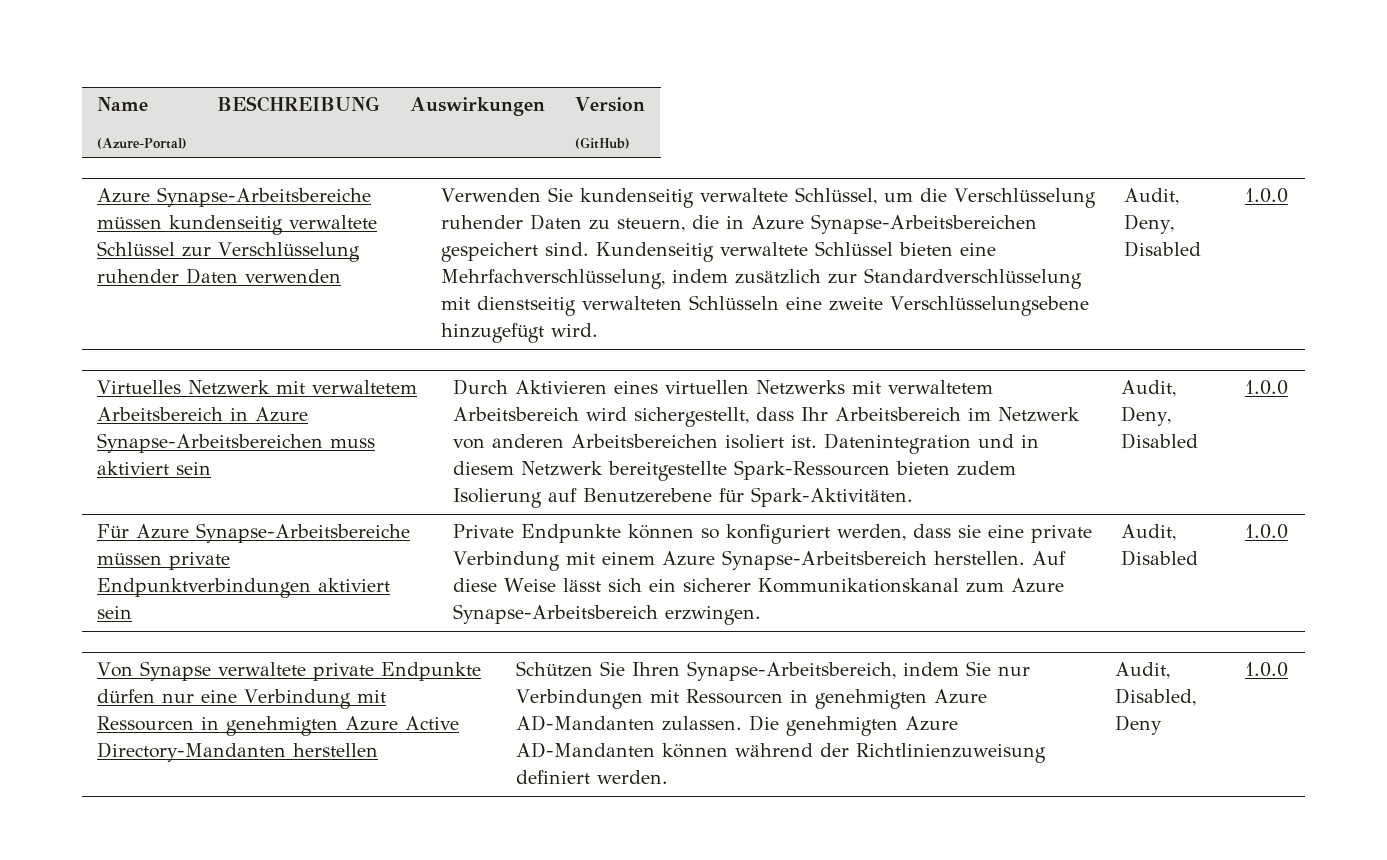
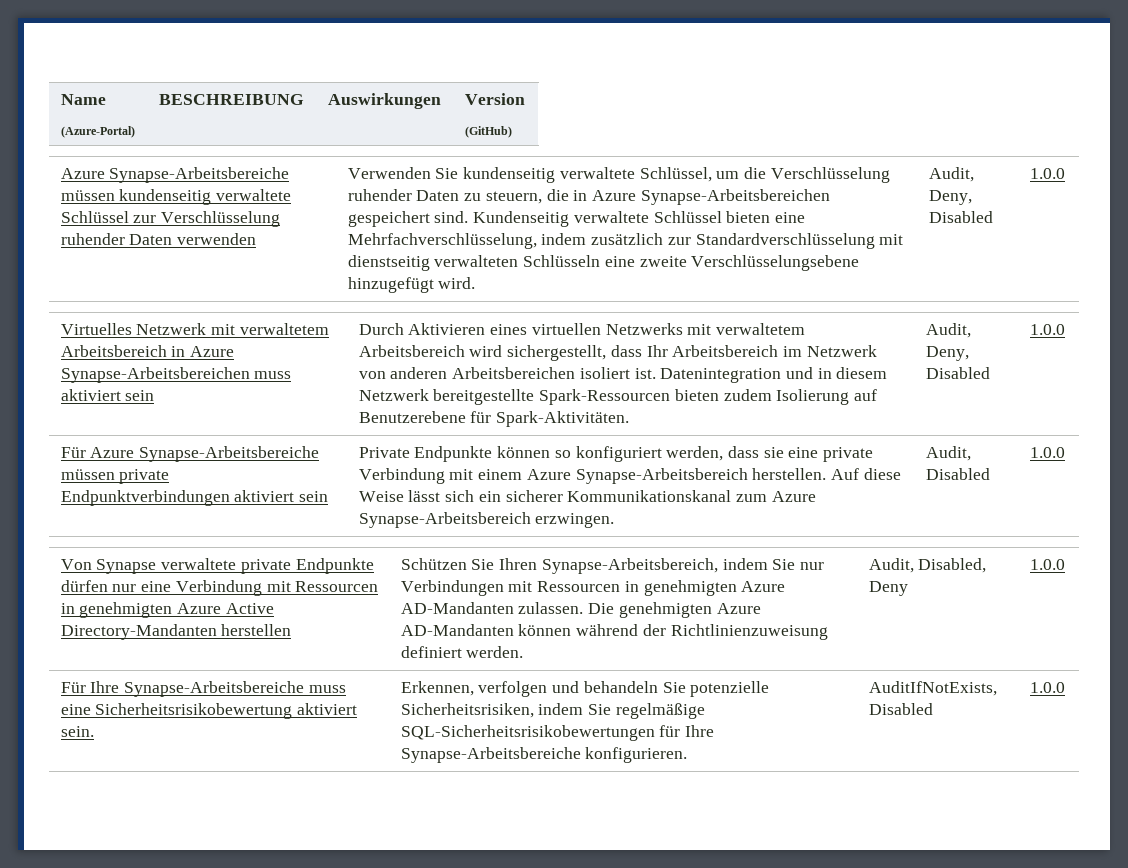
+ Für Ihre Synapse-Arbeitsbereiche muss eine Sicherheitsrisikobewertung aktiviert sein. | Erkennen, verfolgen und behandeln Sie potenzielle Sicherheitsrisiken, indem Sie regelmäßige SQL-Sicherheitsrisikobewertungen für Ihre Synapse-Arbeitsbereiche konfigurieren. | AuditIfNotExists, Disabled | 1.0.0

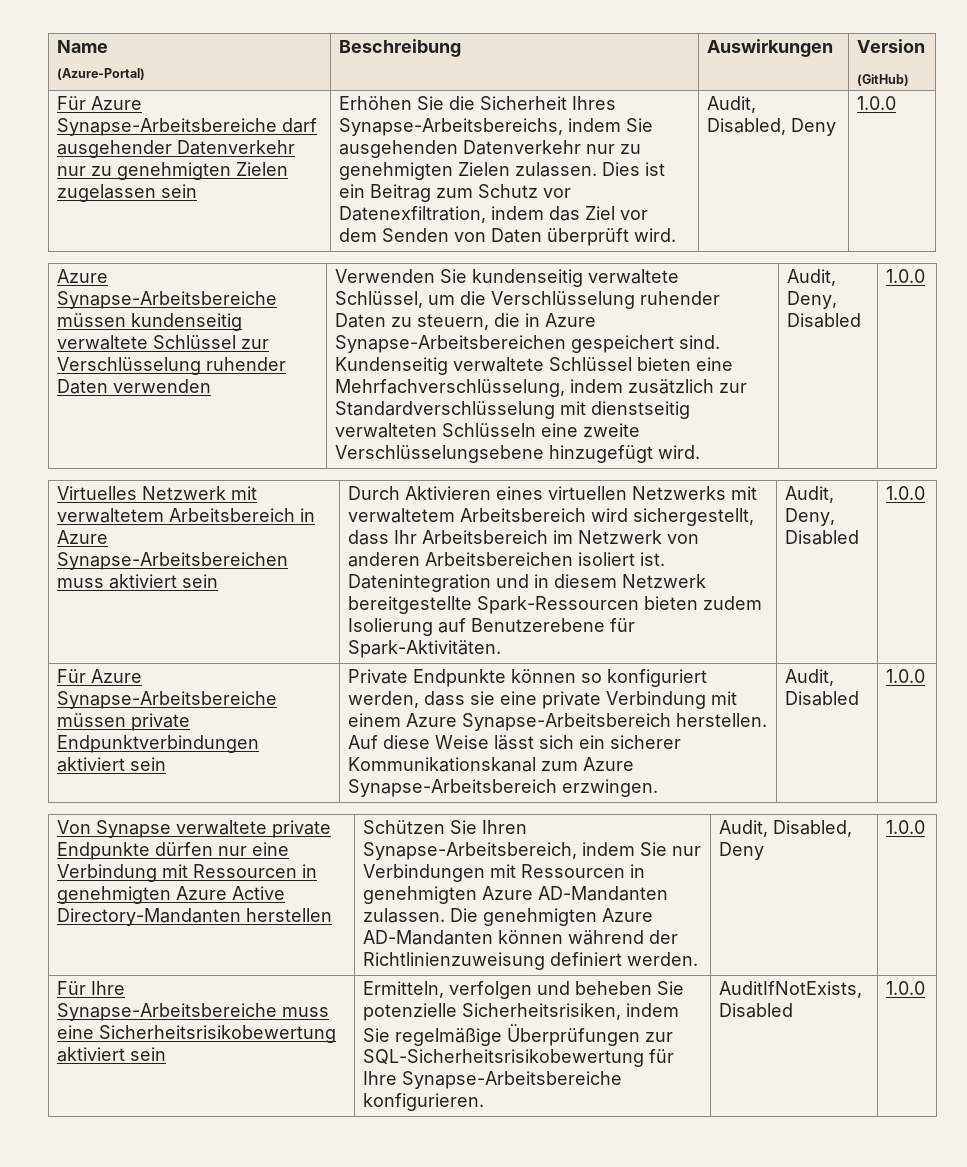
  Name
- (Azure-Portal) | BESCHREIBUNG | Auswirkungen | Version
+ (Azure-Portal) | Beschreibung | Auswirkungen | Version
+ Für Azure Synapse-Arbeitsbereiche darf ausgehender Datenverkehr nur zu genehmigten Zielen zugelassen sein | Erhöhen Sie die Sicherheit Ihres Synapse-Arbeitsbereichs, indem Sie ausgehenden Datenverkehr nur zu genehmigten Zielen zulassen. Dies ist ein Beitrag zum Schutz vor Datenexfiltration, indem das Ziel vor dem Senden von Daten überprüft wird. | Audit, Disabled, Deny | 1.0.0
- Für Ihre Synapse-Arbeitsbereiche muss eine Sicherheitsrisikobewertung aktiviert sein. | Erkennen, verfolgen und behandeln Sie potenzielle Sicherheitsrisiken, indem Sie regelmäßige SQL-Sicherheitsrisikobewertungen für Ihre Synapse-Arbeitsbereiche konfigurieren. | AuditIfNotExists, Disabled | 1.0.0
+ Für Ihre Synapse-Arbeitsbereiche muss eine Sicherheitsrisikobewertung aktiviert sein | Ermitteln, verfolgen und beheben Sie potenzielle Sicherheitsrisiken, indem Sie regelmäßige Überprüfungen zur SQL-Sicherheitsrisikobewertung für Ihre Synapse-Arbeitsbereiche konfigurieren. | AuditIfNotExists, Disabled | 1.0.0

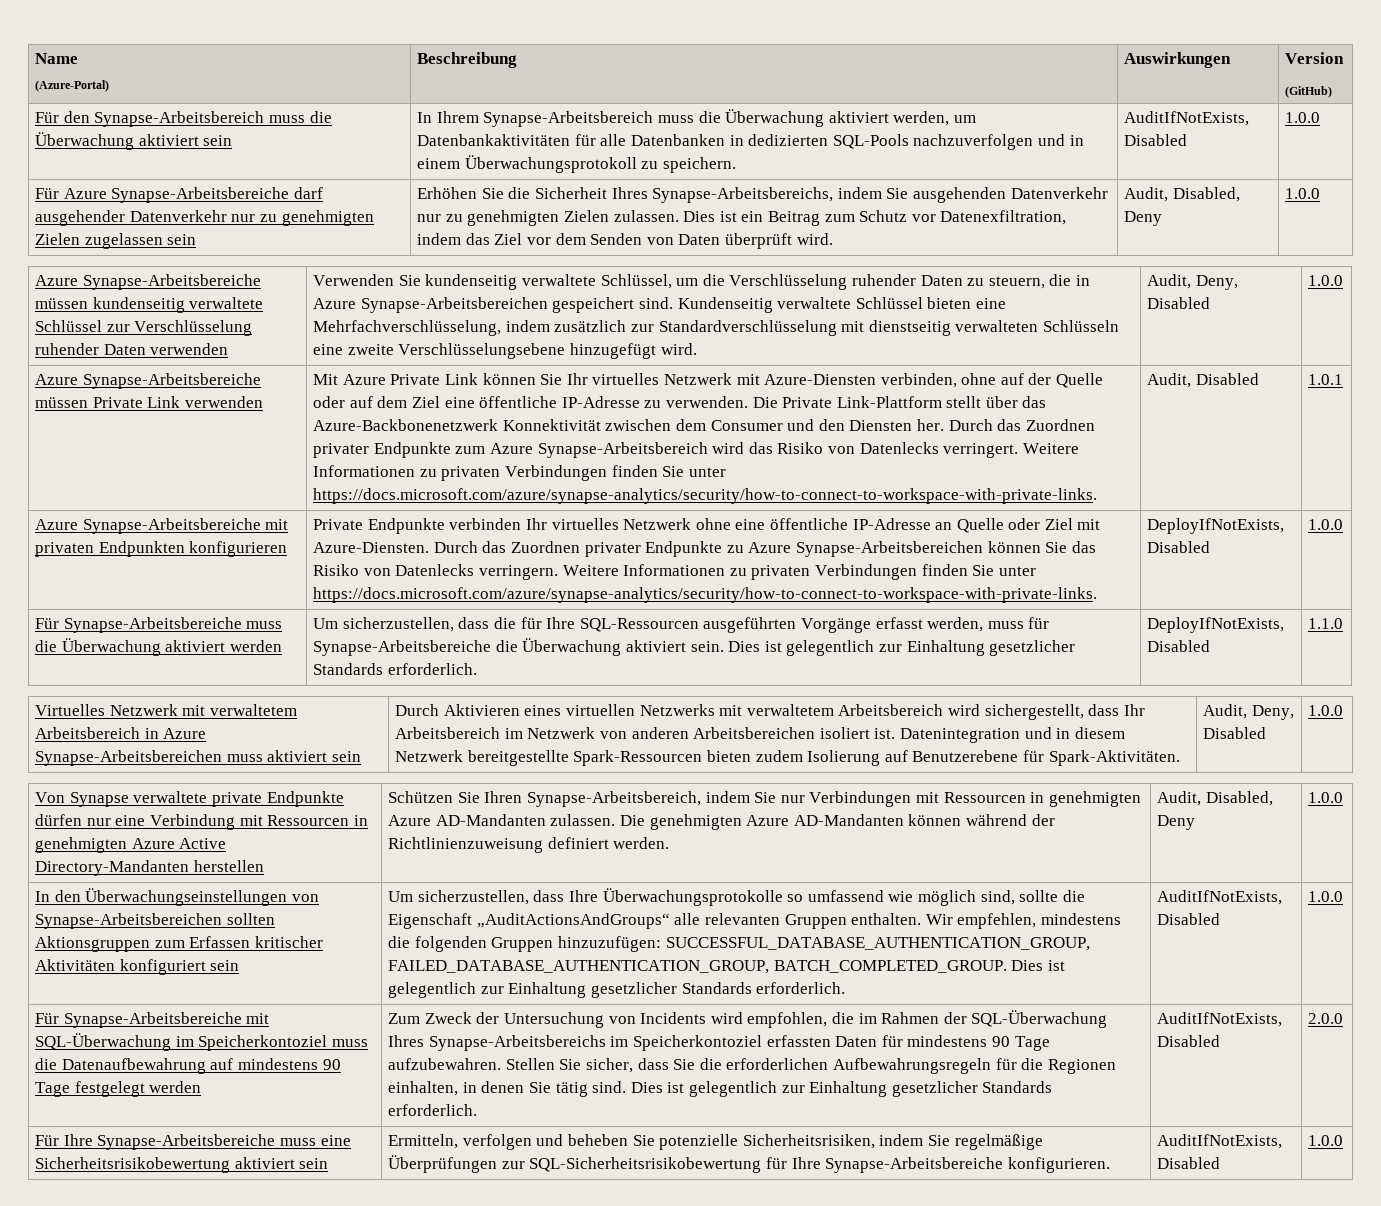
+ Für den Synapse-Arbeitsbereich muss die Überwachung aktiviert sein | In Ihrem Synapse-Arbeitsbereich muss die Überwachung aktiviert werden, um Datenbankaktivitäten für alle Datenbanken in dedizierten SQL-Pools nachzuverfolgen und in einem Überwachungsprotokoll zu speichern. | AuditIfNotExists, Disabled | 1.0.0
+ Azure Synapse-Arbeitsbereiche müssen Private Link verwenden | Mit Azure Private Link können Sie Ihr virtuelles Netzwerk mit Azure-Diensten verbinden, ohne auf der Quelle oder auf dem Ziel eine öffentliche IP-Adresse zu verwenden. Die Private Link-Plattform stellt über das Azure-Backbonenetzwerk Konnektivität zwischen dem Consumer und den Diensten her. Durch das Zuordnen privater Endpunkte zum Azure Synapse-Arbeitsbereich wird das Risiko von Datenlecks verringert. Weitere Informationen zu privaten Verbindungen finden Sie unter https://docs.microsoft.com/azure/synapse-analytics/security/how-to-connect-to-workspace-with-private-links. | Audit, Disabled | 1.0.1
+ Azure Synapse-Arbeitsbereiche mit privaten Endpunkten konfigurieren | Private Endpunkte verbinden Ihr virtuelles Netzwerk ohne eine öffentliche IP-Adresse an Quelle oder Ziel mit Azure-Diensten. Durch das Zuordnen privater Endpunkte zu Azure Synapse-Arbeitsbereichen können Sie das Risiko von Datenlecks verringern. Weitere Informationen zu privaten Verbindungen finden Sie unter https://docs.microsoft.com/azure/synapse-analytics/security/how-to-connect-to-workspace-with-private-links. | DeployIfNotExists, Disabled | 1.0.0
+ Für Synapse-Arbeitsbereiche muss die Überwachung aktiviert werden | Um sicherzustellen, dass die für Ihre SQL-Ressourcen ausgeführten Vorgänge erfasst werden, muss für Synapse-Arbeitsbereiche die Überwachung aktiviert sein. Dies ist gelegentlich zur Einhaltung gesetzlicher Standards erforderlich. | DeployIfNotExists, Disabled | 1.1.0
- Für Azure Synapse-Arbeitsbereiche müssen private Endpunktverbindungen aktiviert sein | Private Endpunkte können so konfiguriert werden, dass sie eine private Verbindung mit einem Azure Synapse-Arbeitsbereich herstellen. Auf diese Weise lässt sich ein sicherer Kommunikationskanal zum Azure Synapse-Arbeitsbereich erzwingen. | Audit, Disabled | 1.0.0
+ In den Überwachungseinstellungen von Synapse-Arbeitsbereichen sollten Aktionsgruppen zum Erfassen kritischer Aktivitäten konfiguriert sein | Um sicherzustellen, dass Ihre Überwachungsprotokolle so umfassend wie möglich sind, sollte die Eigenschaft „AuditActionsAndGroups“ alle relevanten Gruppen enthalten. Wir empfehlen, mindestens die folgenden Gruppen hinzuzufügen: SUCCESSFUL_DATABASE_AUTHENTICATION_GROUP, FAILED_DATABASE_AUTHENTICATION_GROUP, BATCH_COMPLETED_GROUP. Dies ist gelegentlich zur Einhaltung gesetzlicher Standards erforderlich. | AuditIfNotExists, Disabled | 1.0.0
+ Für Synapse-Arbeitsbereiche mit SQL-Überwachung im Speicherkontoziel muss die Datenaufbewahrung auf mindestens 90 Tage festgelegt werden | Zum Zweck der Untersuchung von Incidents wird empfohlen, die im Rahmen der SQL-Überwachung Ihres Synapse-Arbeitsbereichs im Speicherkontoziel erfassten Daten für mindestens 90 Tage aufzubewahren. Stellen Sie sicher, dass Sie die erforderlichen Aufbewahrungsregeln für die Regionen einhalten, in denen Sie tätig sind. Dies ist gelegentlich zur Einhaltung gesetzlicher Standards erforderlich. | AuditIfNotExists, Disabled | 2.0.0

